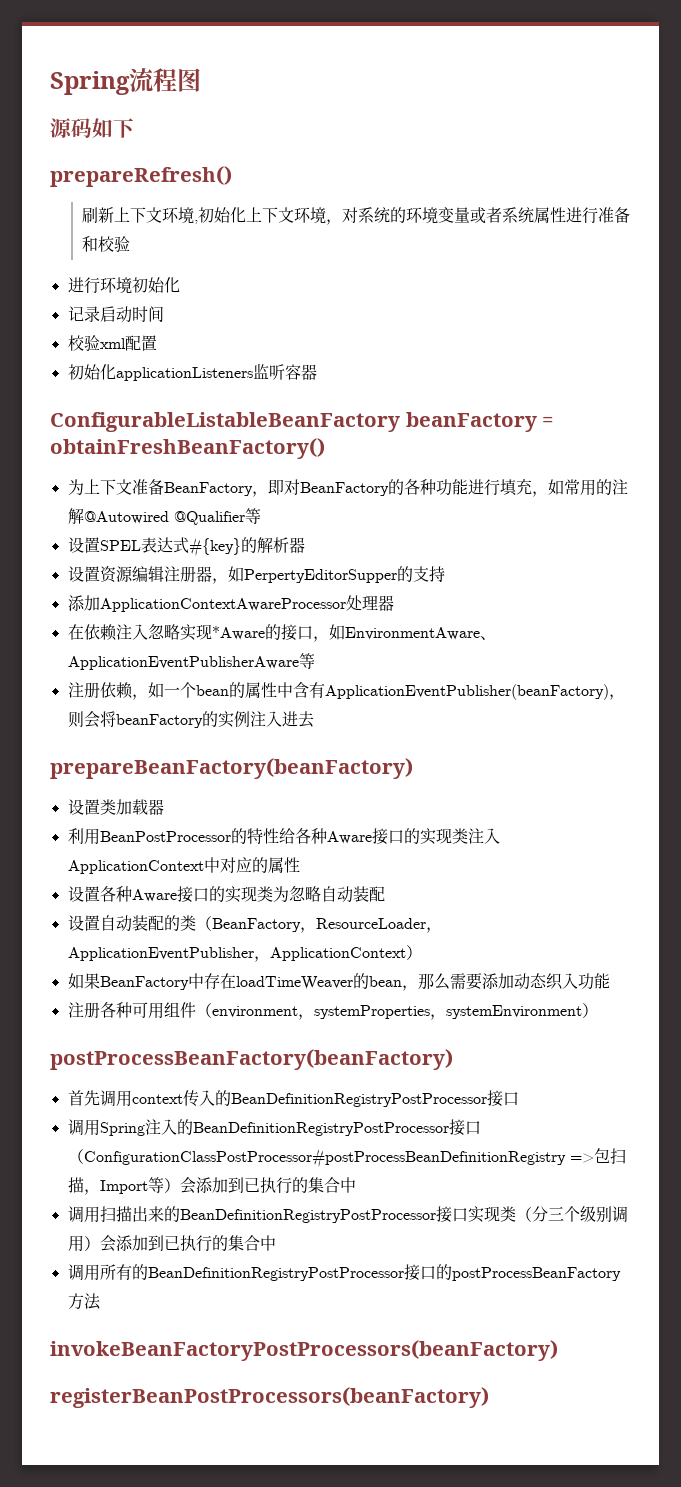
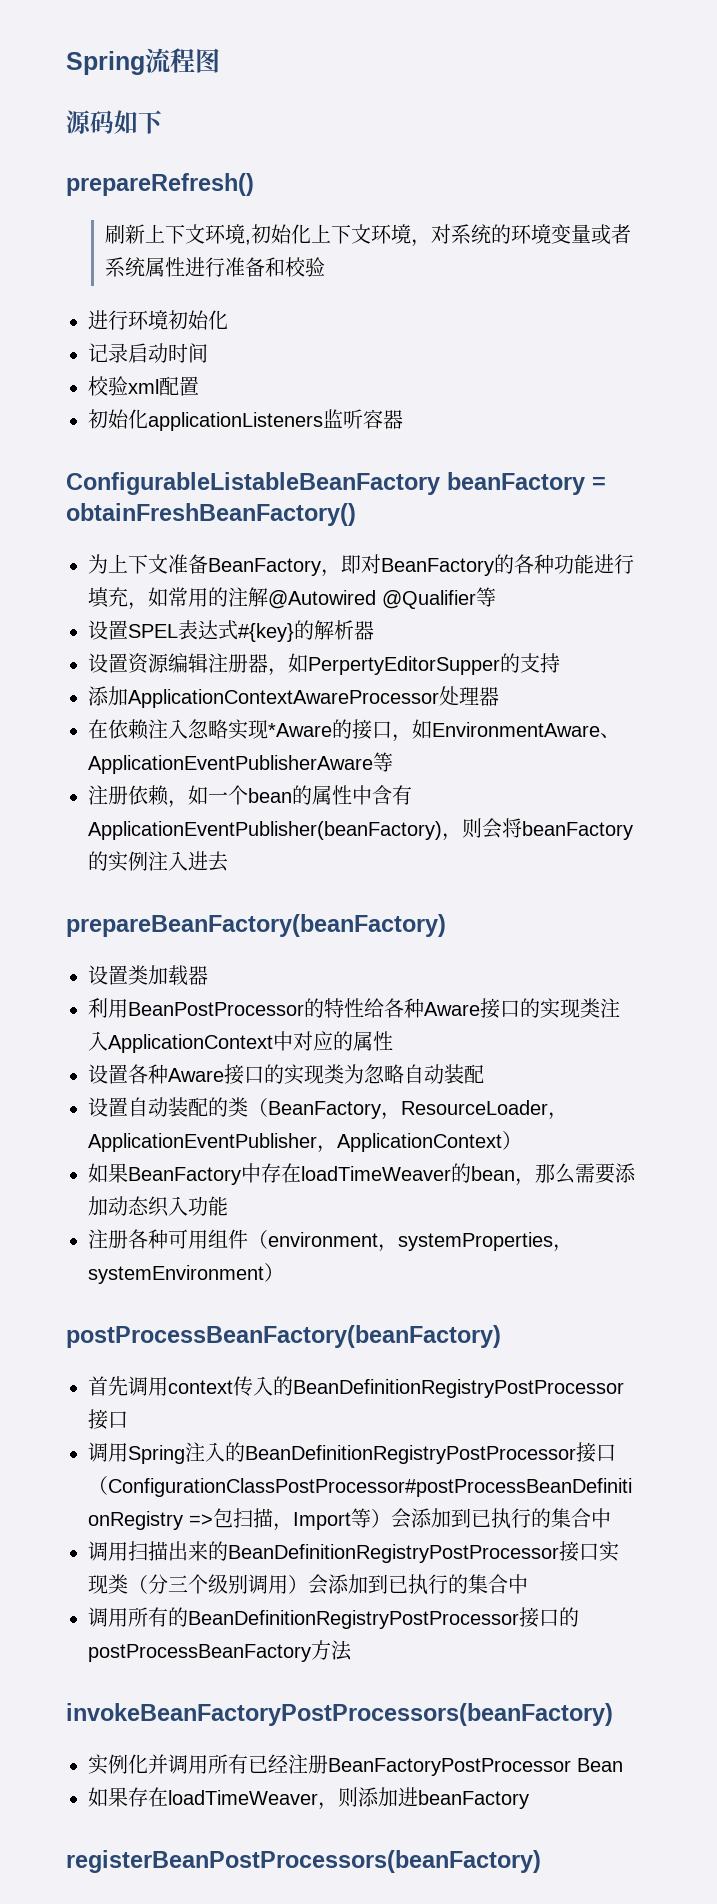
+ 实例化并调用所有已经注册BeanFactoryPostProcessor Bean
+ 如果存在loadTimeWeaver，则添加进beanFactory

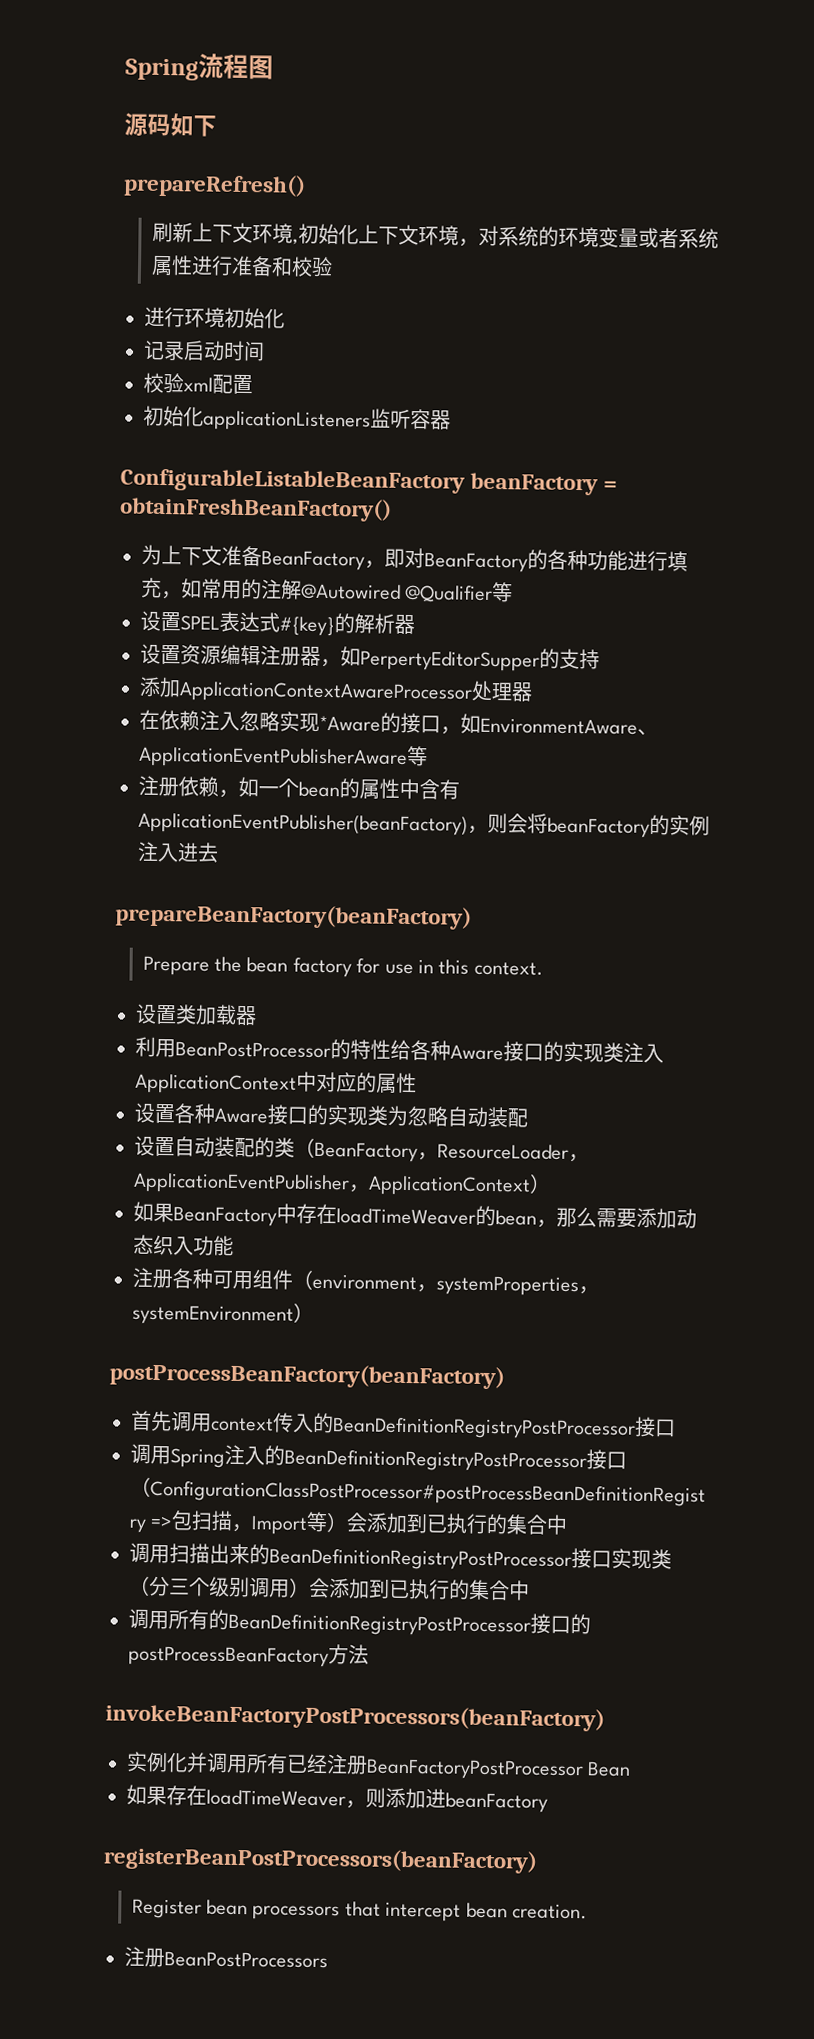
+ Prepare the bean factory for use in this context.
+ Register bean processors that intercept bean creation.
+ 注册BeanPostProcessors

